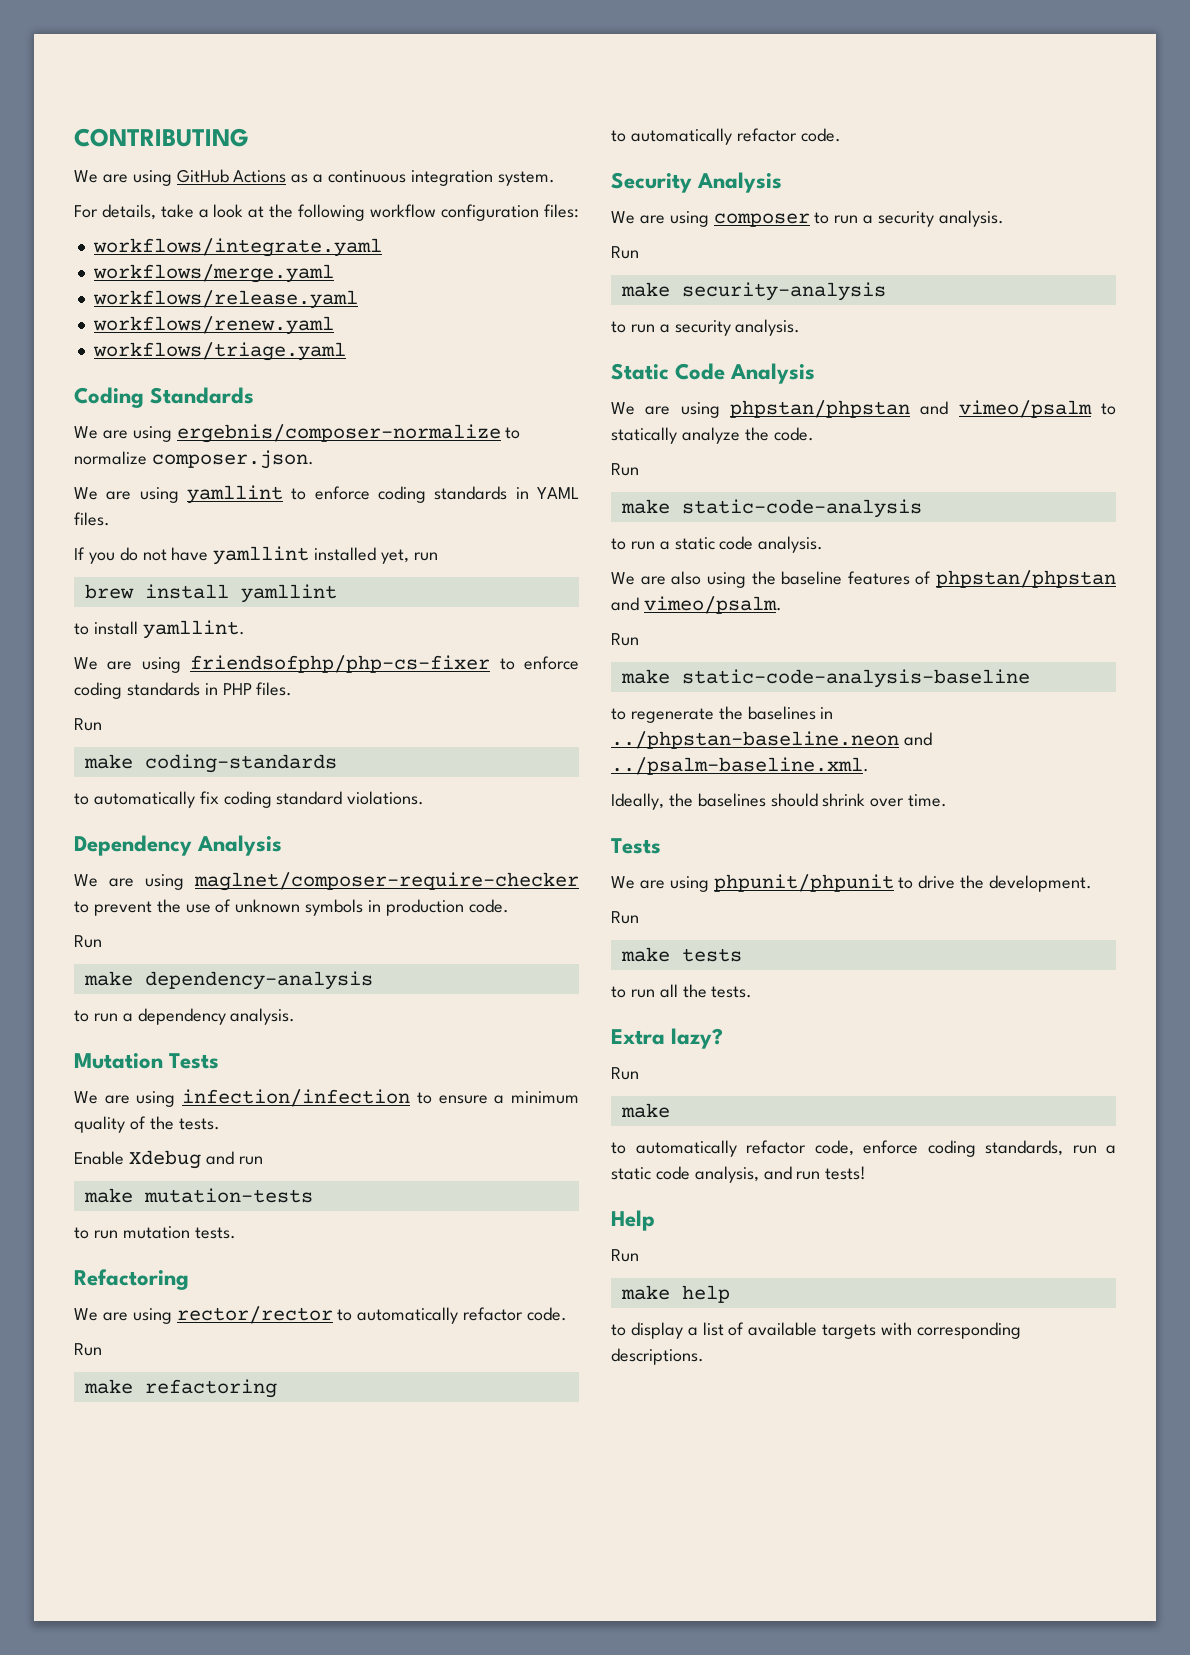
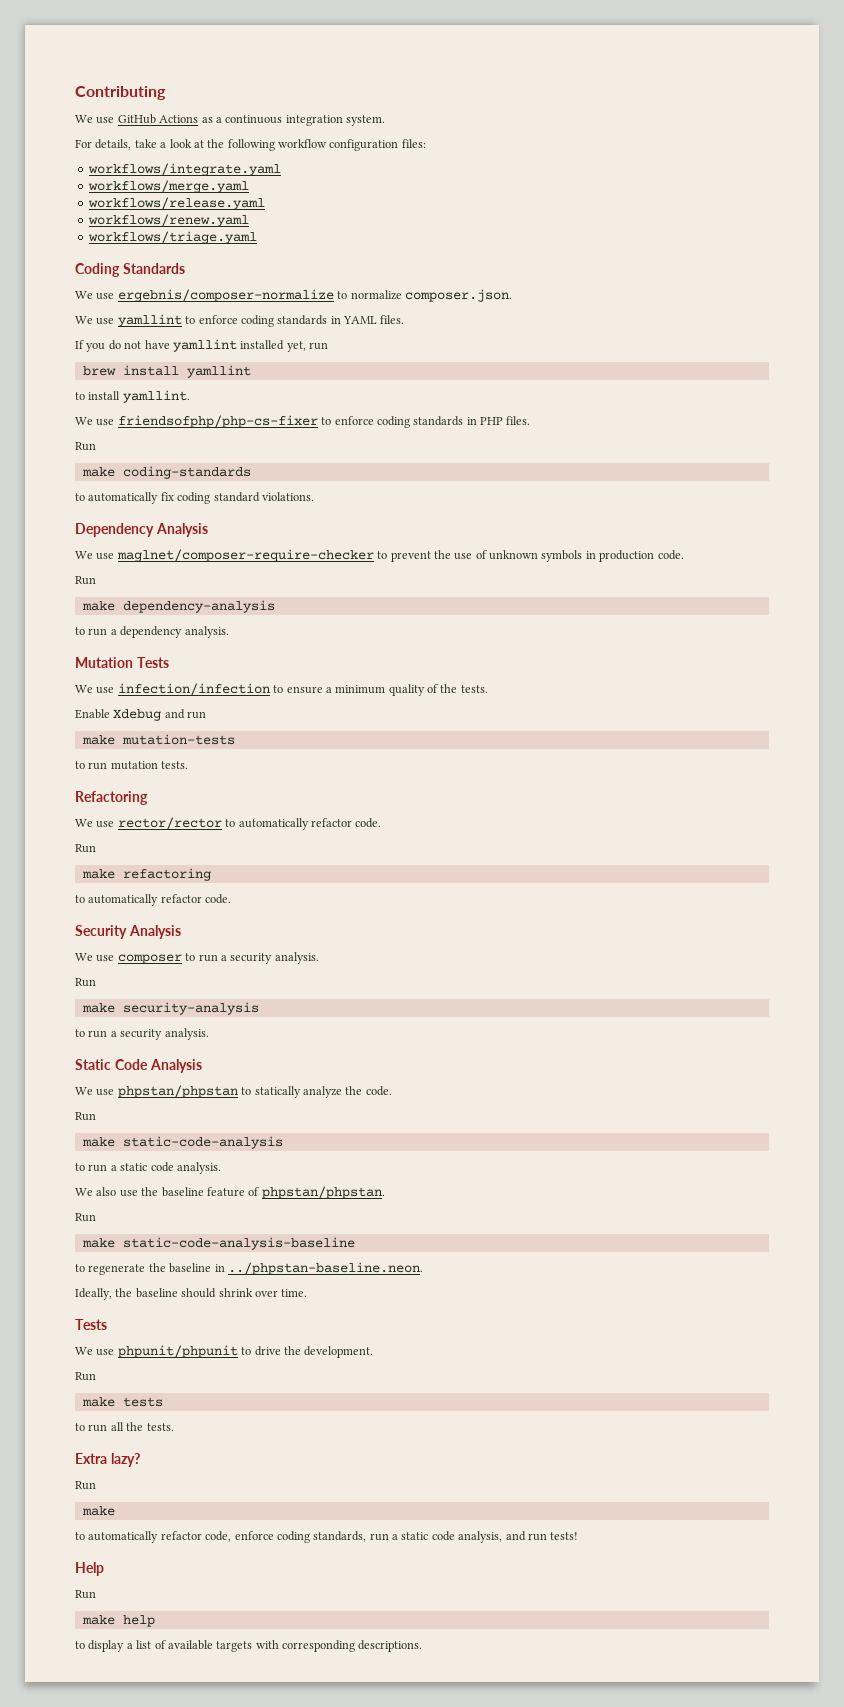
- CONTRIBUTING
- We are using GitHub Actions as a continuous integration system.
+ Contributing
+ We use GitHub Actions as a continuous integration system.
- We are using ergebnis/composer-normalize to normalize composer.json.
+ We use ergebnis/composer-normalize to normalize composer.json.
- We are using yamllint to enforce coding standards in YAML files.
+ We use yamllint to enforce coding standards in YAML files.
- We are using friendsofphp/php-cs-fixer to enforce coding standards in PHP files.
+ We use friendsofphp/php-cs-fixer to enforce coding standards in PHP files.
- We are using maglnet/composer-require-checker to prevent the use of unknown symbols in production code.
+ We use maglnet/composer-require-checker to prevent the use of unknown symbols in production code.
- We are using infection/infection to ensure a minimum quality of the tests.
+ We use infection/infection to ensure a minimum quality of the tests.
- We are using rector/rector to automatically refactor code.
+ We use rector/rector to automatically refactor code.
- We are using composer to run a security analysis.
+ We use composer to run a security analysis.
- We are using phpstan/phpstan and vimeo/psalm to statically analyze the code.
+ We use phpstan/phpstan to statically analyze the code.
- We are also using the baseline features of phpstan/phpstan and vimeo/psalm.
+ We also use the baseline feature of phpstan/phpstan.
- to regenerate the baselines in ../phpstan-baseline.neon and ../psalm-baseline.xml.
+ to regenerate the baseline in ../phpstan-baseline.neon.
- Ideally, the baselines should shrink over time.
+ Ideally, the baseline should shrink over time.
- We are using phpunit/phpunit to drive the development.
+ We use phpunit/phpunit to drive the development.

